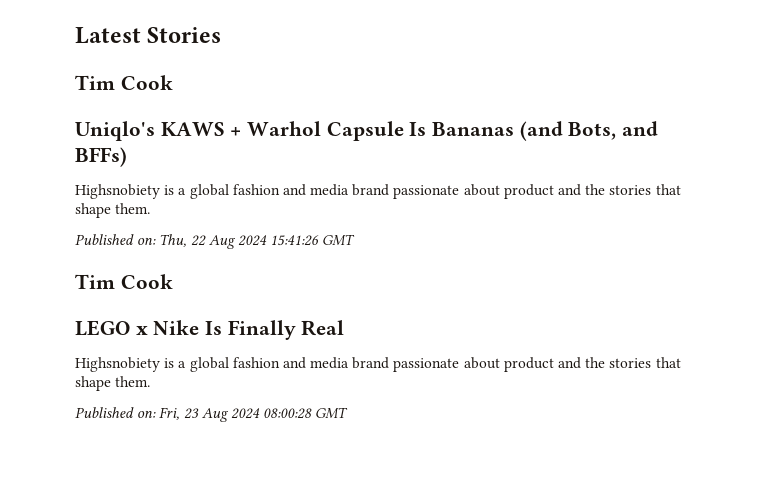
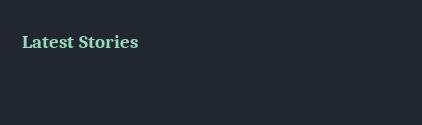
  Latest Stories
- Tim Cook
- Uniqlo's KAWS + Warhol Capsule Is Bananas (and Bots, and BFFs)
- Highsnobiety is a global fashion and media brand passionate about product and the stories that shape them.
- Published on: Thu, 22 Aug 2024 15:41:26 GMT
- Tim Cook
- LEGO x Nike Is Finally Real
- Highsnobiety is a global fashion and media brand passionate about product and the stories that shape them.
- Published on: Fri, 23 Aug 2024 08:00:28 GMT

